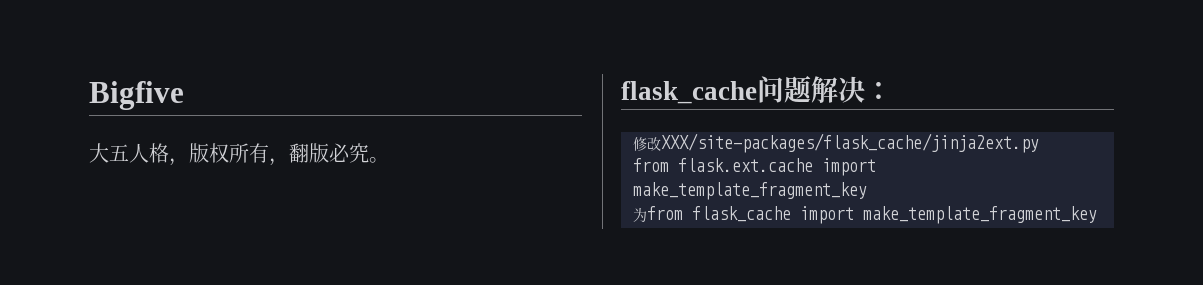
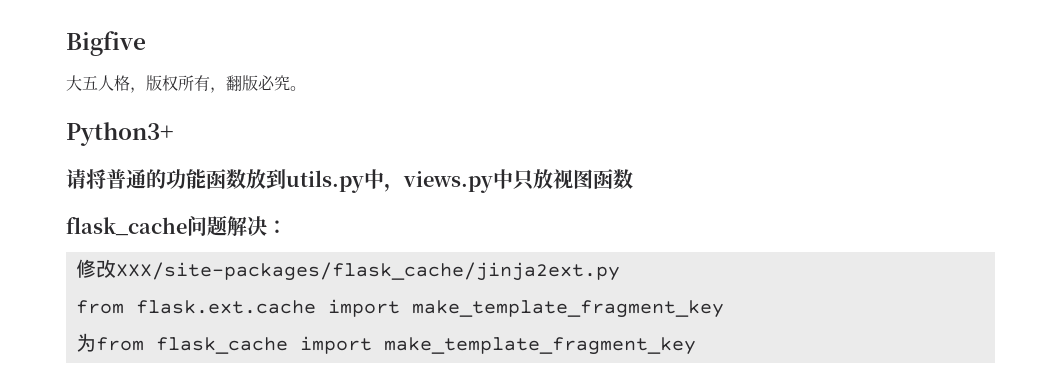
+ Python3+
+ 请将普通的功能函数放到utils.py中，views.py中只放视图函数

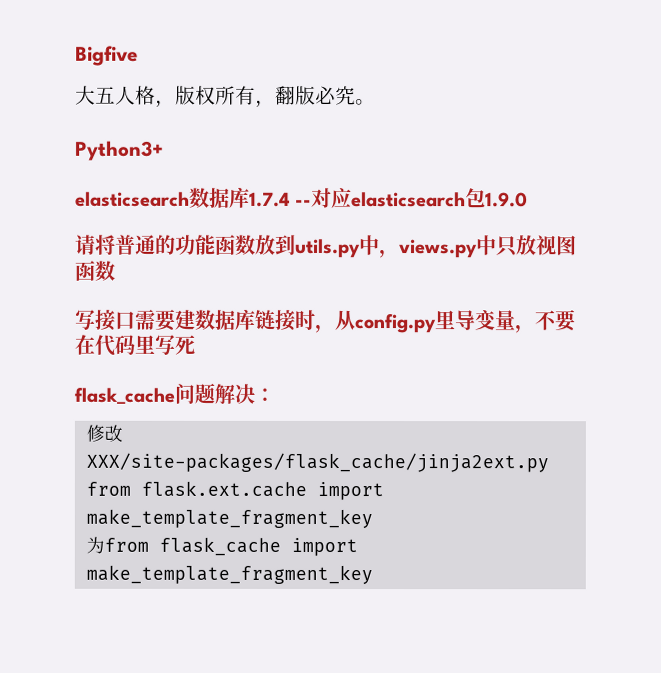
+ elasticsearch数据库1.7.4 --对应elasticsearch包1.9.0
+ 写接口需要建数据库链接时，从config.py里导变量，不要在代码里写死

